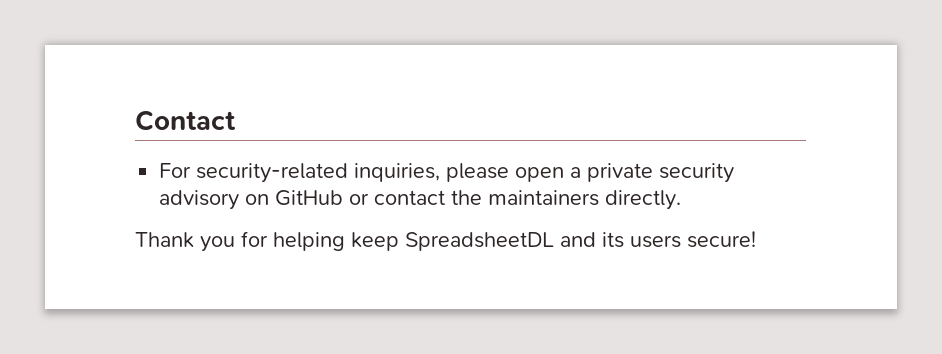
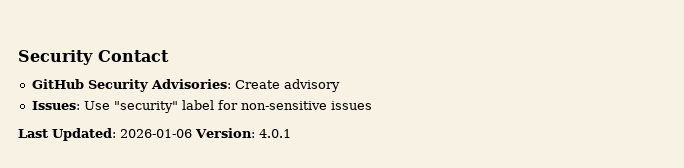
- Contact
+ Security Contact
- For security-related inquiries, please open a private security advisory on GitHub or contact the maintainers directly.
- Thank you for helping keep SpreadsheetDL and its users secure!
+ GitHub Security Advisories: Create advisory
+ Issues: Use "security" label for non-sensitive issues
+ Last Updated: 2026-01-06 Version: 4.0.1

